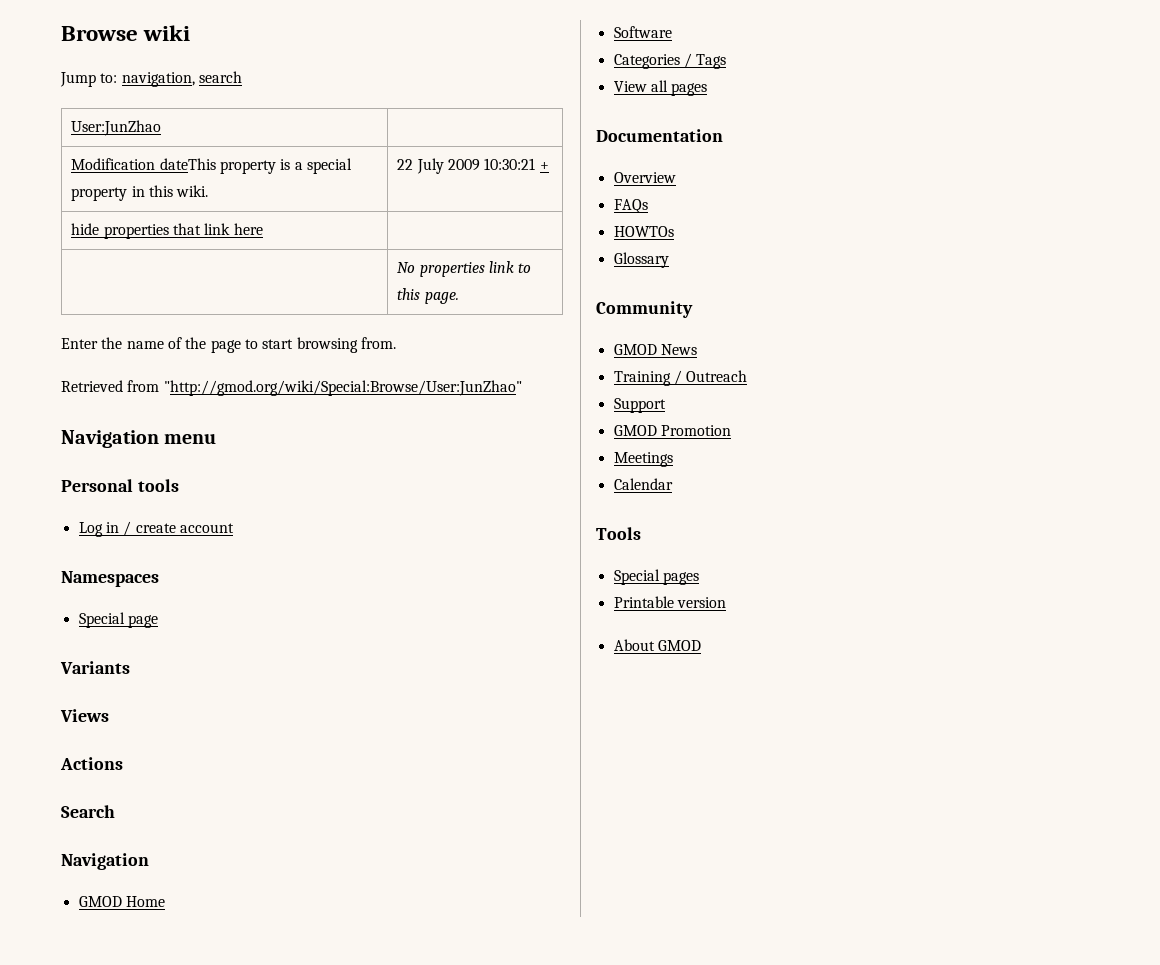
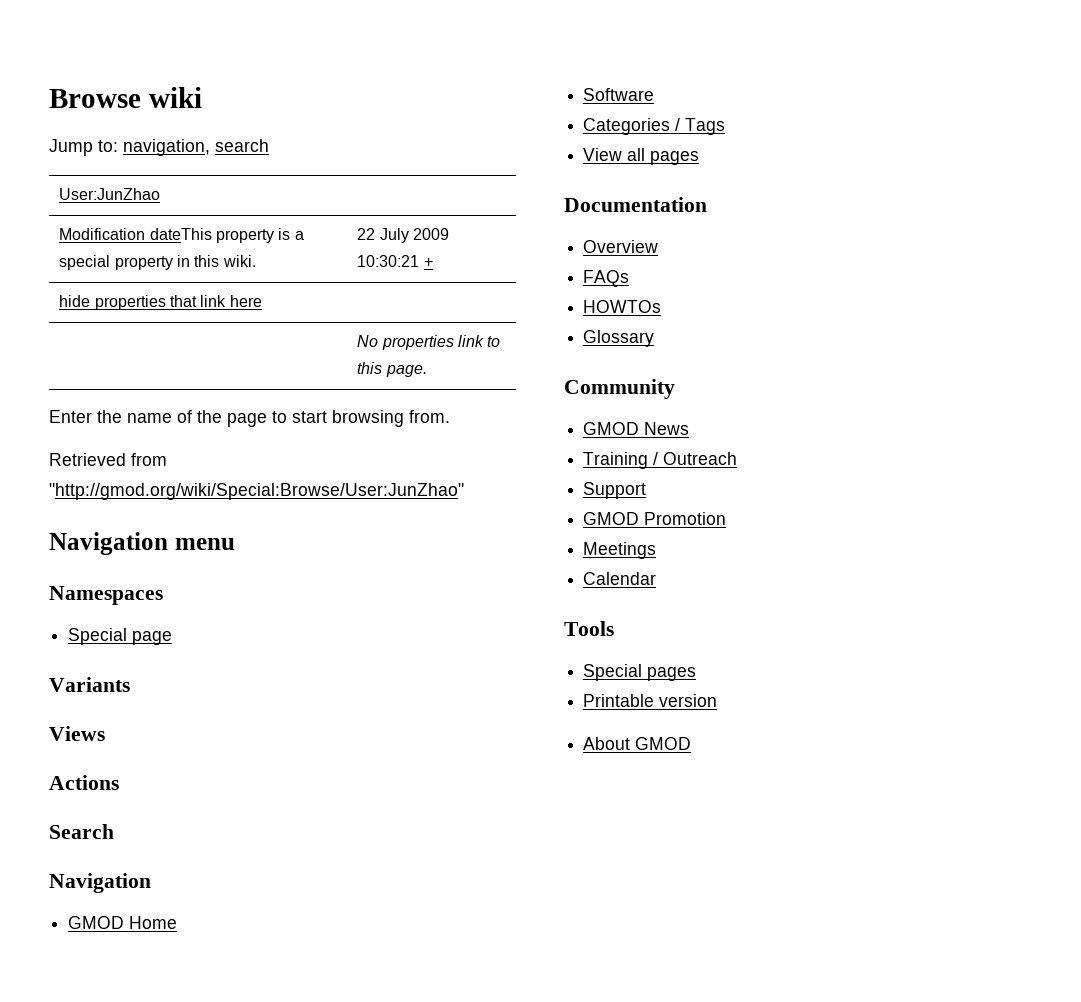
- Personal tools
- Log in / create account

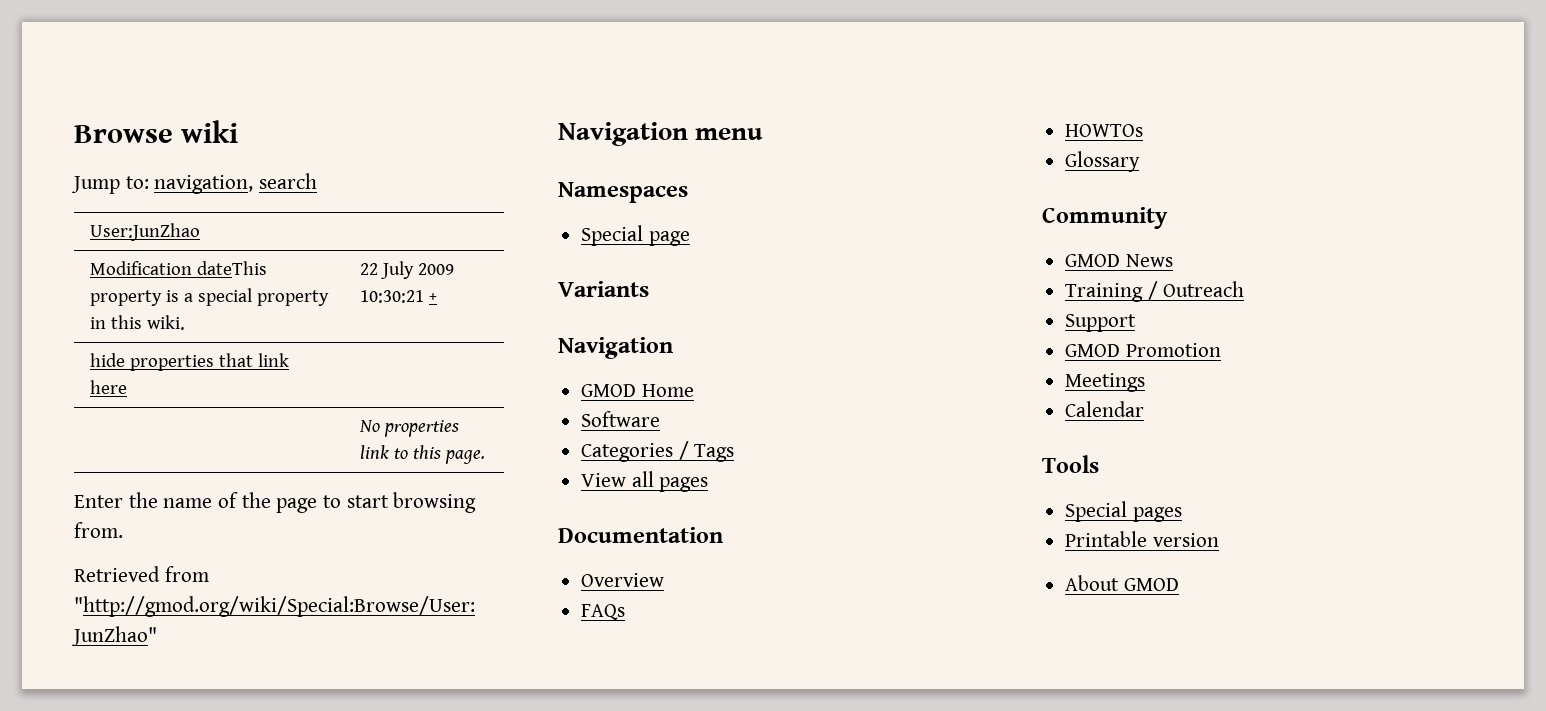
- Views
- Actions
- Search

